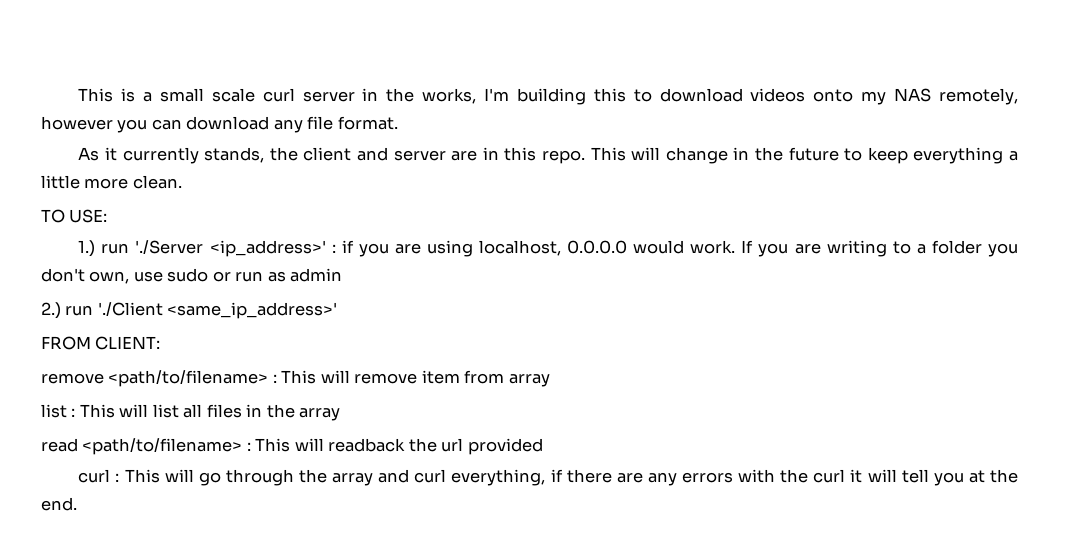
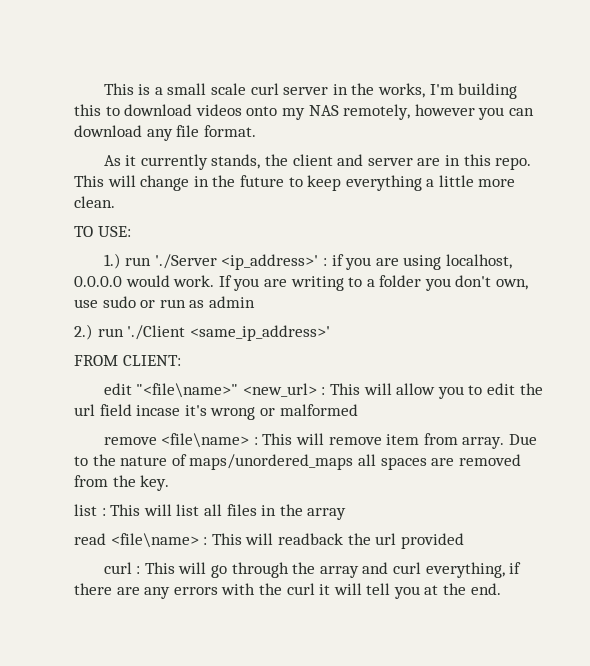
- remove <path/to/filename> : This will remove item from array
+ edit "<file\name>" <new_url> : This will allow you to edit the url field incase it's wrong or malformed
+ remove <file\name> : This will remove item from array. Due to the nature of maps/unordered_maps all spaces are removed from the key.
- read <path/to/filename> : This will readback the url provided
+ read <file\name> : This will readback the url provided

